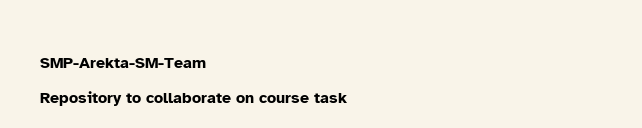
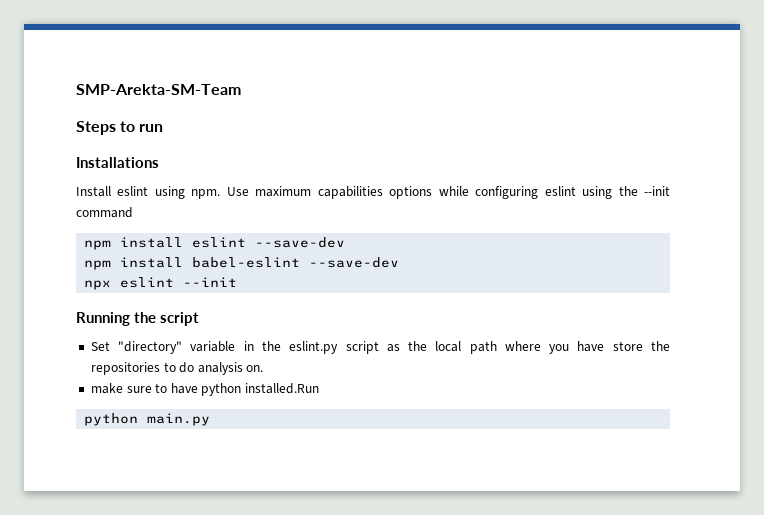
- Repository to collaborate on course task
+ Steps to run
+ Installations
+ Install eslint using npm. Use maximum capabilities options while configuring eslint using the --init command
+ npm install eslint --save-dev
+ npm install babel-eslint --save-dev
+ npx eslint --init
+ Running the script
+ Set "directory" variable in the eslint.py script as the local path where you have store the repositories to do analysis on.
+ make sure to have python installed.Run
+ python main.py

